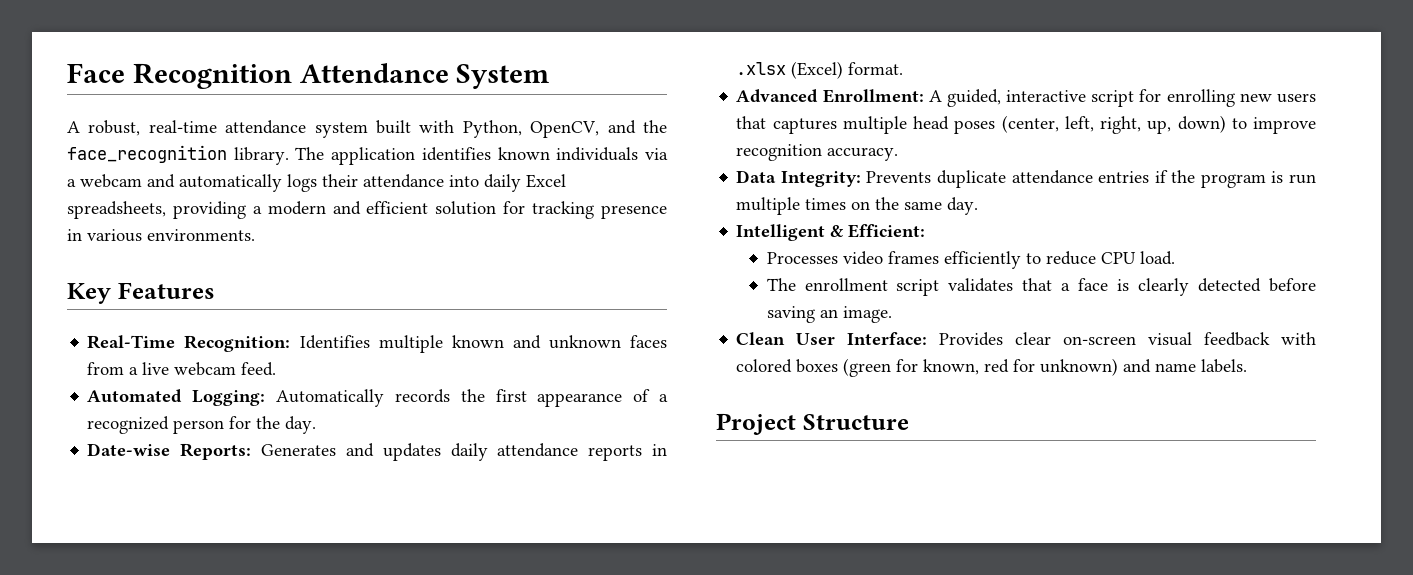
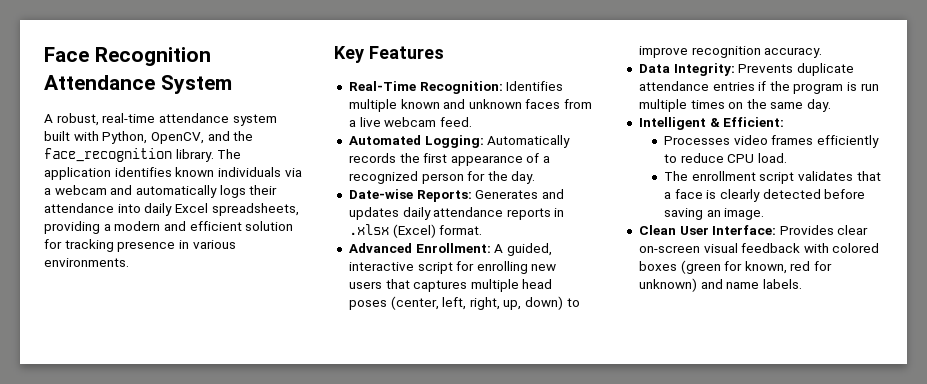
- Project Structure

